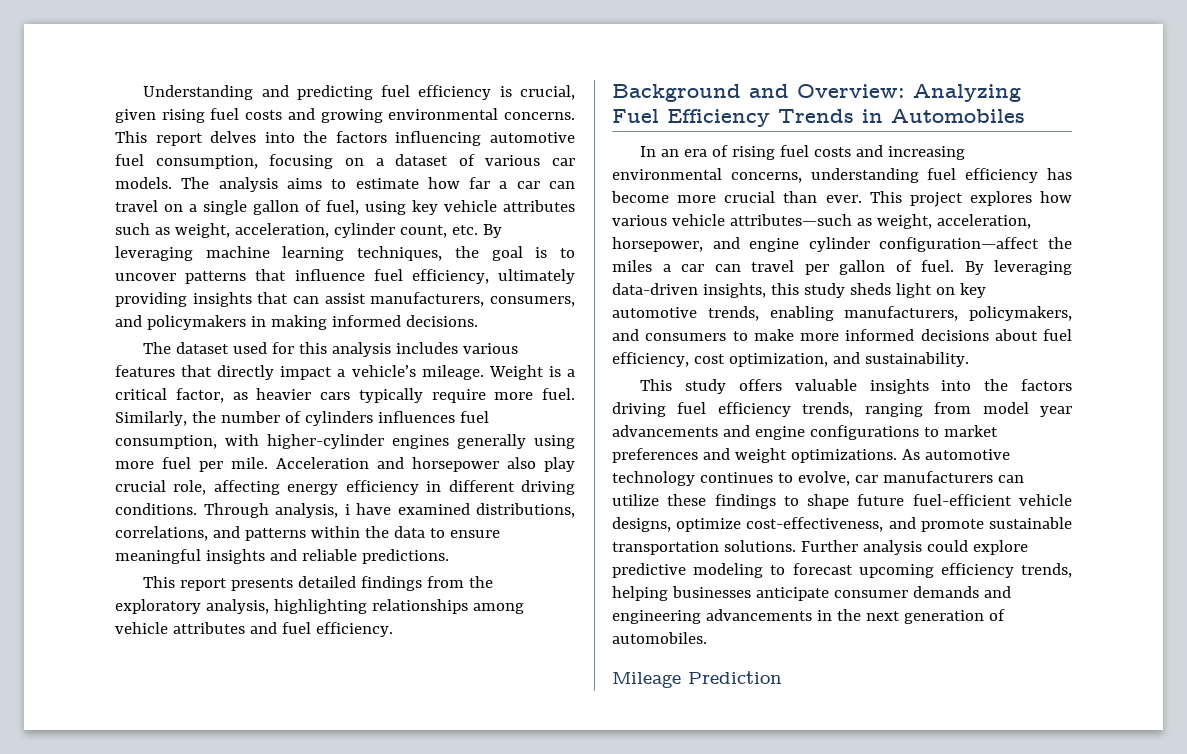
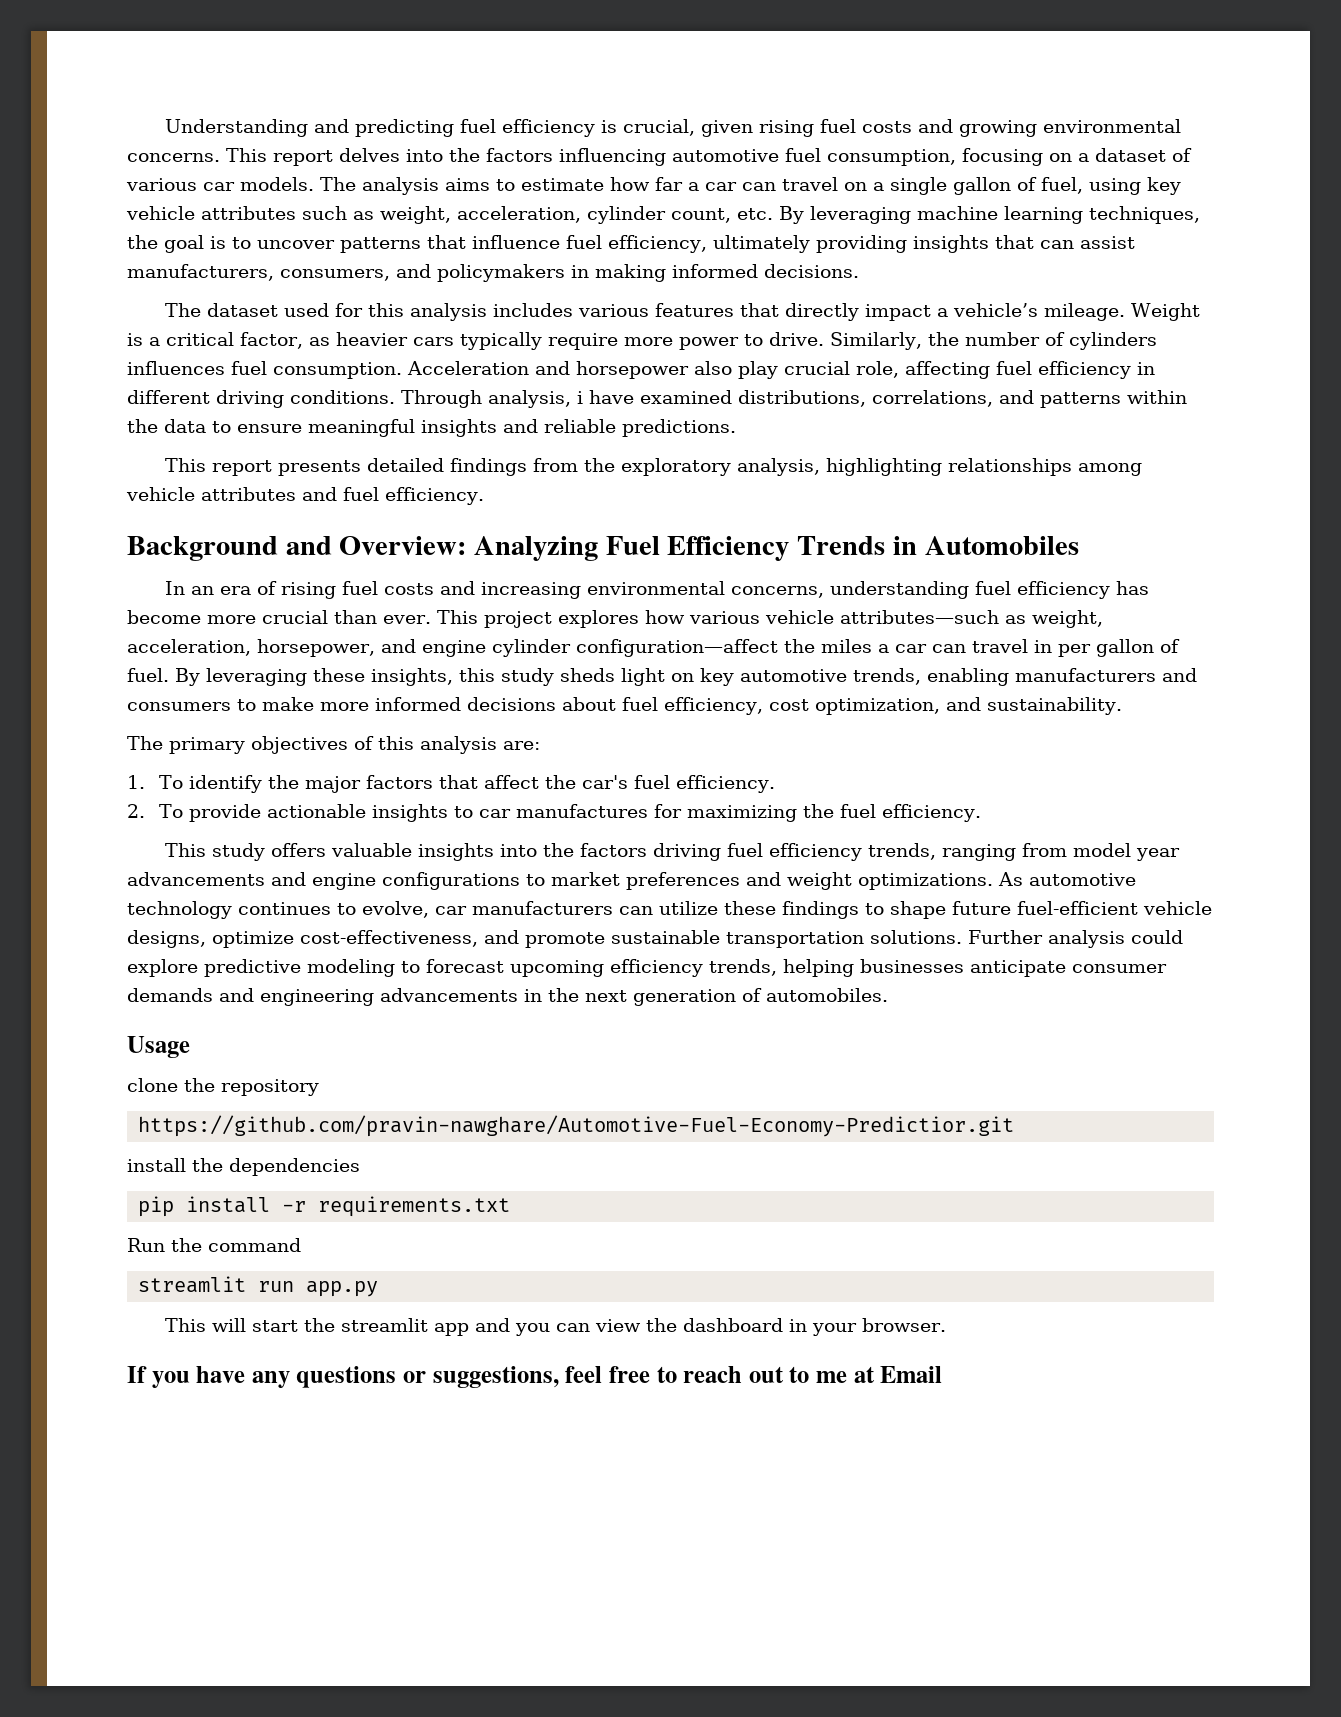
- Weight is a critical factor, as heavier cars typically require more fuel.
+ Weight is a critical factor, as heavier cars typically require more power to drive.
- Similarly, the number of cylinders influences fuel consumption, with higher-cylinder engines generally using more fuel per mile.
+ Similarly, the number of cylinders influences fuel consumption.
- Acceleration and horsepower also play crucial role, affecting energy efficiency in different driving conditions.
+ Acceleration and horsepower also play crucial role, affecting fuel efficiency in different driving conditions.
- This project explores how various vehicle attributes—such as weight, acceleration, horsepower, and engine cylinder configuration—affect the miles a car can travel per gallon of fuel.
+ This project explores how various vehicle attributes—such as weight, acceleration, horsepower, and engine cylinder configuration—affect the miles a car can travel in per gallon of fuel.
- By leveraging data-driven insights, this study sheds light on key automotive trends, enabling manufacturers, policymakers, and consumers to make more informed decisions about fuel efficiency, cost optimization, and sustainability.
+ By leveraging these insights, this study sheds light on key automotive trends, enabling manufacturers and consumers to make more informed decisions about fuel efficiency, cost optimization, and sustainability.
+ The primary objectives of this analysis are:
+ 1. To identify the major factors that affect the car's fuel efficiency.
+ 2. To provide actionable insights to car manufactures for maximizing the fuel efficiency.
- Mileage Prediction
+ Usage
+ clone the repository
+ https://github.com/pravin-nawghare/Automotive-Fuel-Economy-Predictior.git
+ install the dependencies
+ pip install -r requirements.txt
+ Run the command
+ streamlit run app.py
+ This will start the streamlit app and you can view the dashboard in your browser.
+ If you have any questions or suggestions, feel free to reach out to me at Email

